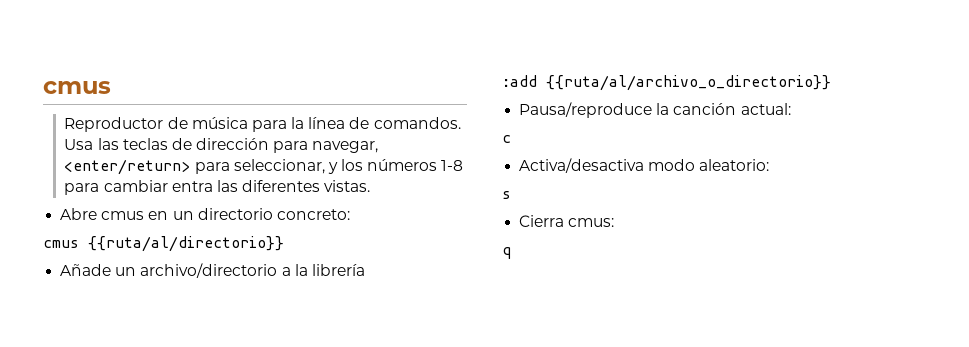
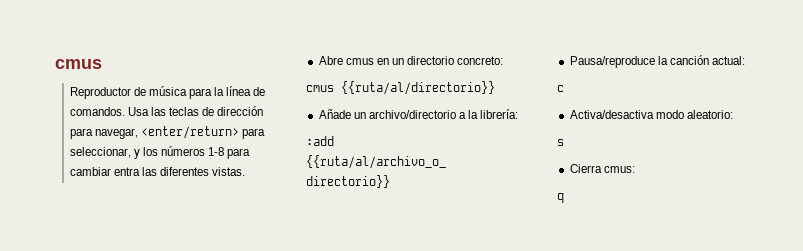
- Añade un archivo/directorio a la librería
+ Añade un archivo/directorio a la librería:

